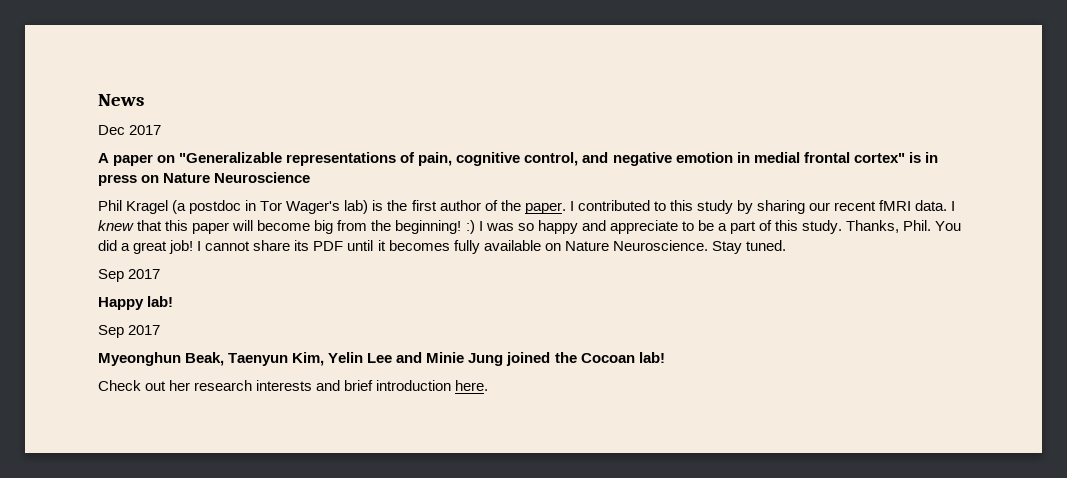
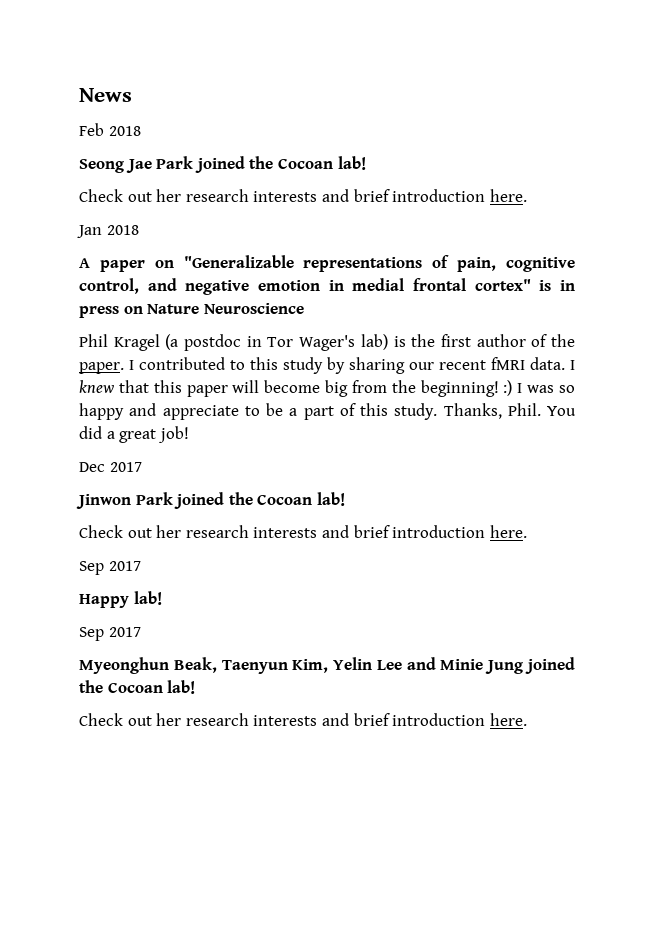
- Dec 2017
+ Feb 2018
+ Seong Jae Park joined the Cocoan lab!
+ Check out her research interests and brief introduction here.
+ Jan 2018
- You did a great job! I cannot share its PDF until it becomes fully available on Nature Neuroscience. Stay tuned.
+ You did a great job!
+ Dec 2017
+ Jinwon Park joined the Cocoan lab!
+ Check out her research interests and brief introduction here.

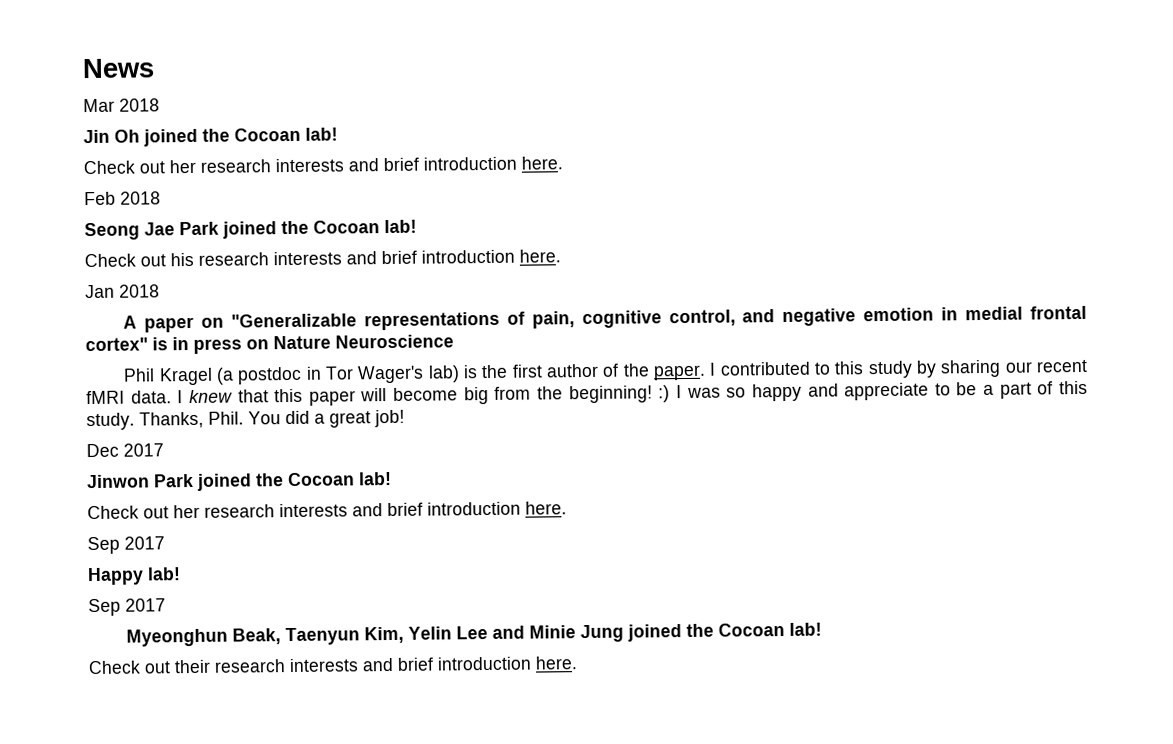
+ Mar 2018
+ Jin Oh joined the Cocoan lab!
+ Check out her research interests and brief introduction here.
  Seong Jae Park joined the Cocoan lab!
- Check out her research interests and brief introduction here.
+ Check out his research interests and brief introduction here.
  Myeonghun Beak, Taenyun Kim, Yelin Lee and Minie Jung joined the Cocoan lab!
- Check out her research interests and brief introduction here.
+ Check out their research interests and brief introduction here.

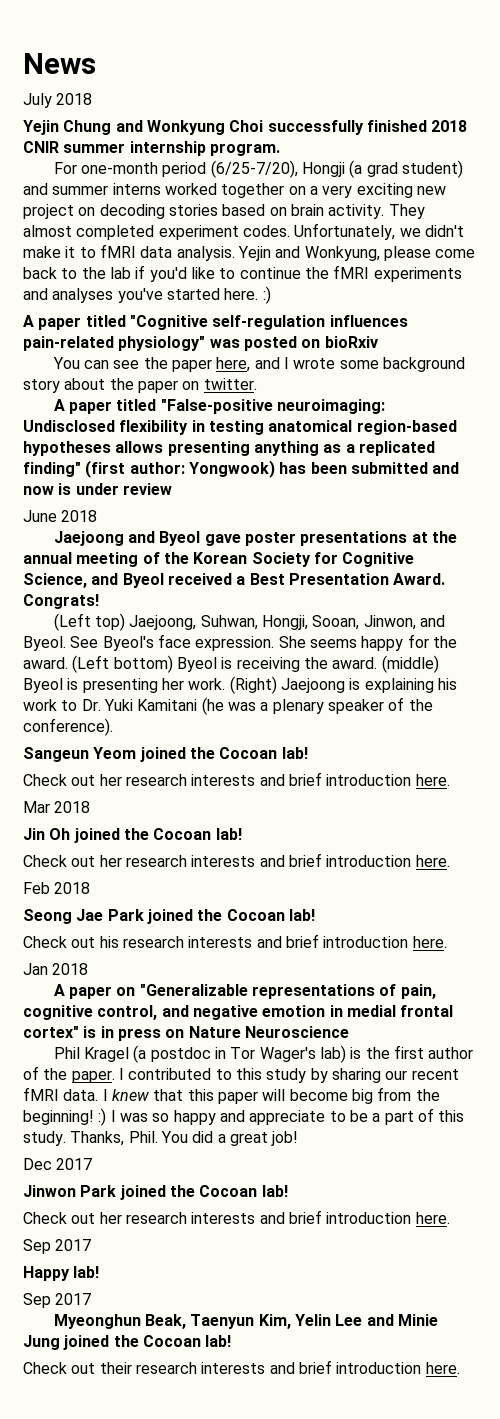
+ July 2018
+ Yejin Chung and Wonkyung Choi successfully finished 2018 CNIR summer internship program.
+ For one-month period (6/25-7/20), Hongji (a grad student) and summer interns worked together on a very exciting new project on decoding stories based on brain activity. They almost completed experiment codes. Unfortunately, we didn't make it to fMRI data analysis. Yejin and Wonkyung, please come back to the lab if you'd like to continue the fMRI experiments and analyses you've started here. :)
+ A paper titled "Cognitive self-regulation influences pain-related physiology" was posted on bioRxiv
+ You can see the paper here, and I wrote some background story about the paper on twitter.
+ A paper titled "False-positive neuroimaging: Undisclosed flexibility in testing anatomical region-based hypotheses allows presenting anything as a replicated finding" (first author: Yongwook) has been submitted and now is under review
+ June 2018
+ Jaejoong and Byeol gave poster presentations at the annual meeting of the Korean Society for Cognitive Science, and Byeol received a Best Presentation Award. Congrats!
+ (Left top) Jaejoong, Suhwan, Hongji, Sooan, Jinwon, and Byeol. See Byeol's face expression. She seems happy for the award. (Left bottom) Byeol is receiving the award. (middle) Byeol is presenting her work. (Right) Jaejoong is explaining his work to Dr. Yuki Kamitani (he was a plenary speaker of the conference).
+ Sangeun Yeom joined the Cocoan lab!
+ Check out her research interests and brief introduction here.

